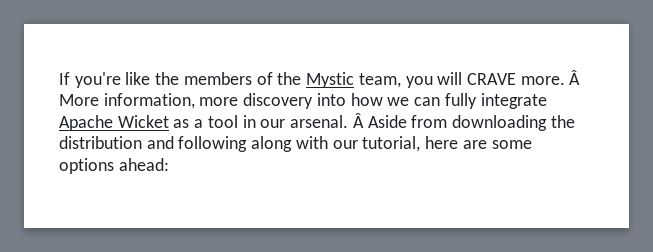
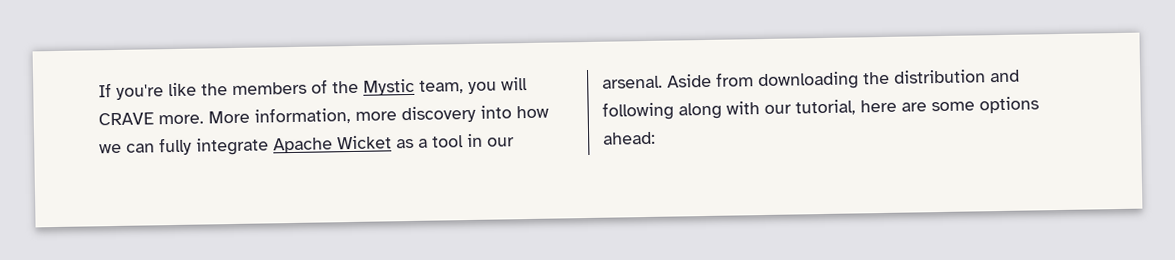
- Â More information, more discovery into how we can fully integrate Apache Wicket as a tool in our arsenal.
+ More information, more discovery into how we can fully integrate Apache Wicket as a tool in our arsenal.
- Â Aside from downloading the distribution and following along with our tutorial, here are some options ahead:
+ Aside from downloading the distribution and following along with our tutorial, here are some options ahead:

